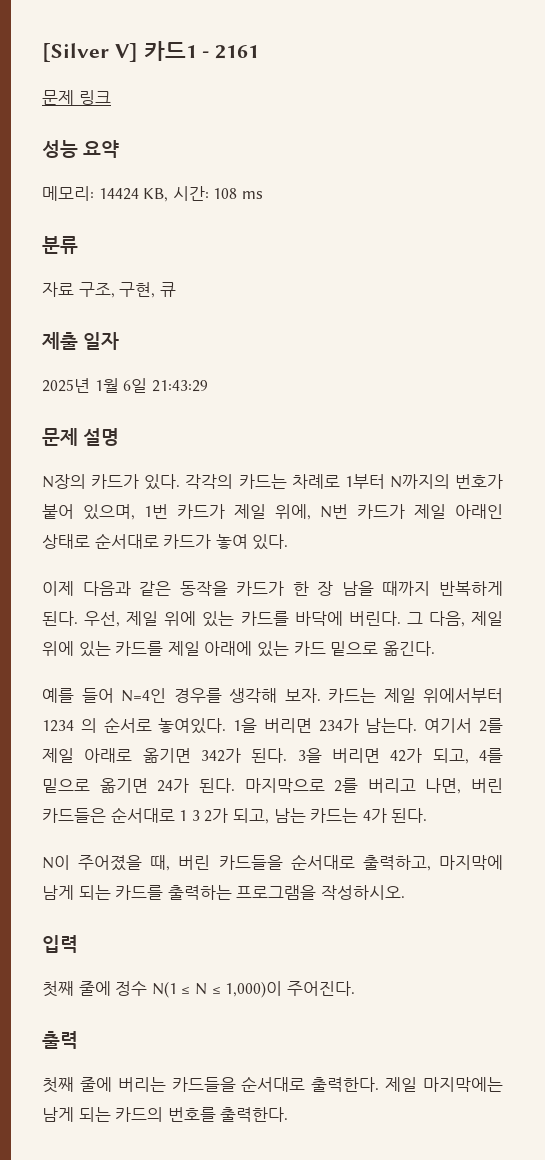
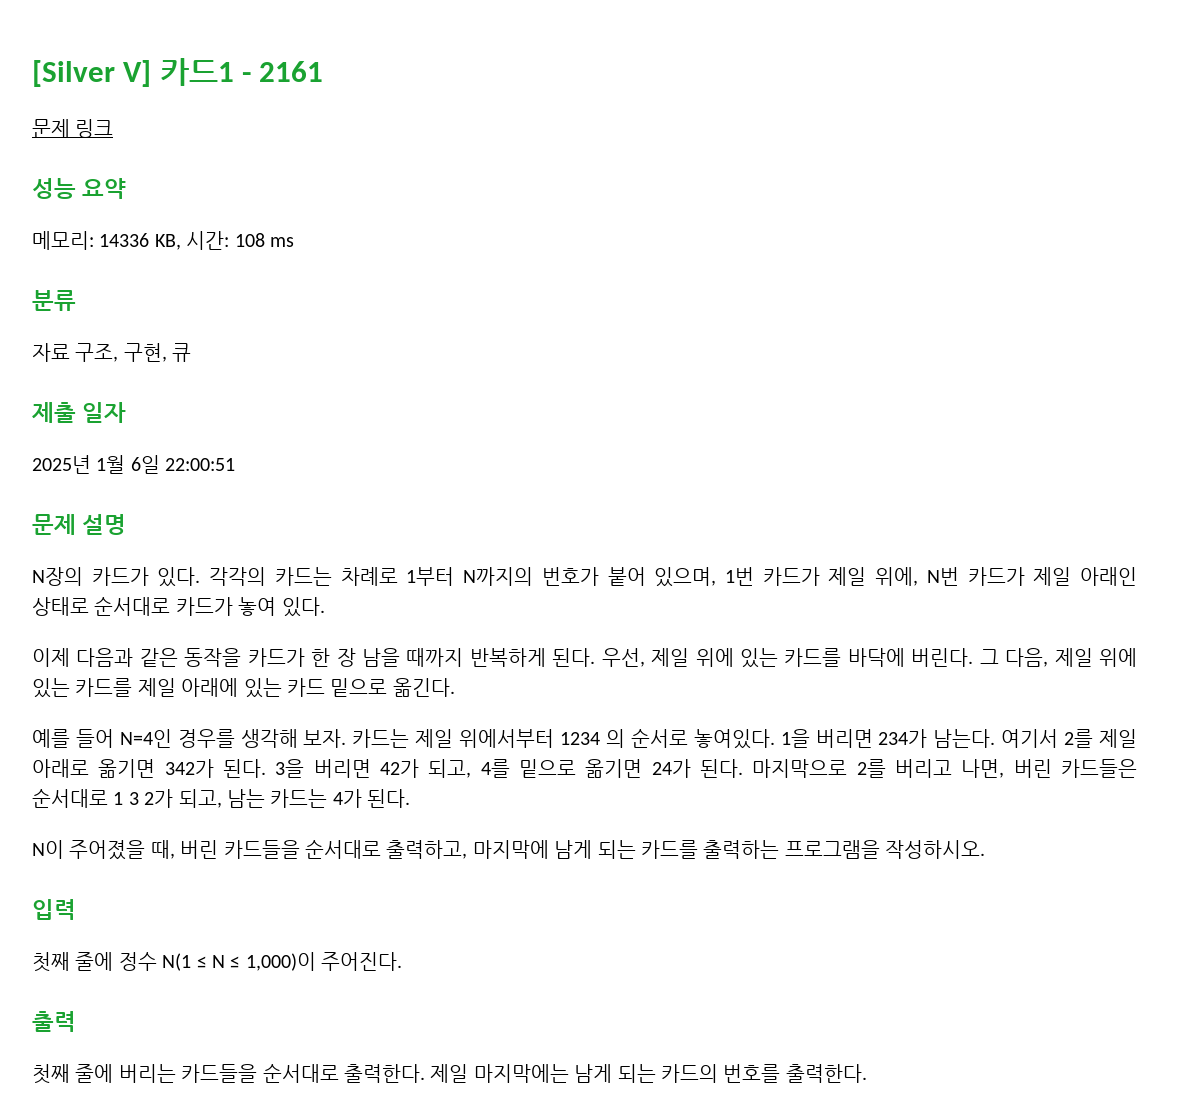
- 메모리: 14424 KB, 시간: 108 ms
+ 메모리: 14336 KB, 시간: 108 ms
- 2025년 1월 6일 21:43:29
+ 2025년 1월 6일 22:00:51

